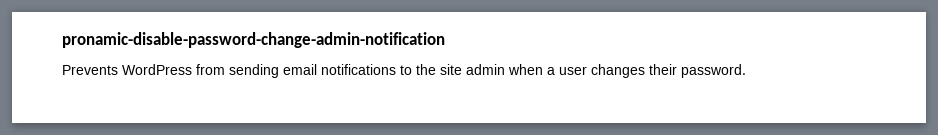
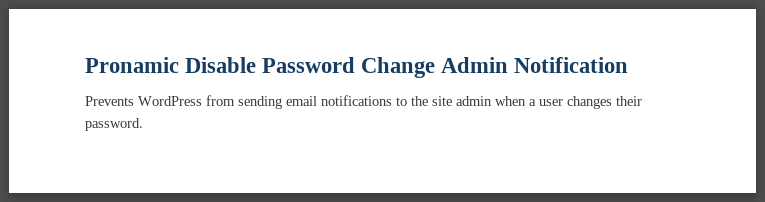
- pronamic-disable-password-change-admin-notification
+ Pronamic Disable Password Change Admin Notification

